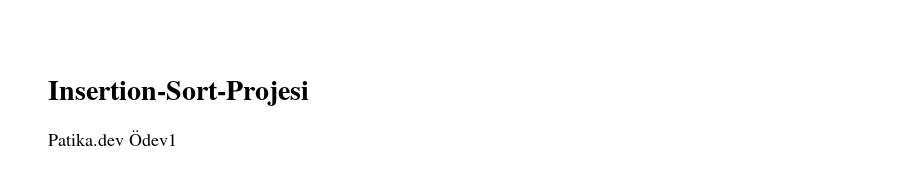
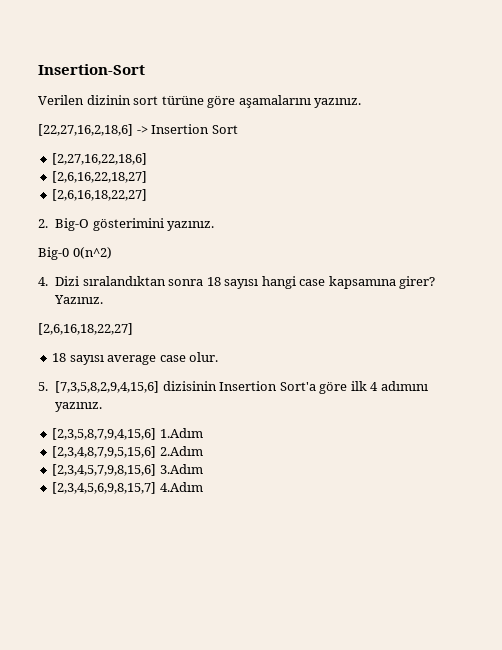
- Insertion-Sort-Projesi
- Patika.dev Ödev1
+ Insertion-Sort
+ Verilen dizinin sort türüne göre aşamalarını yazınız.
+ [22,27,16,2,18,6] -> Insertion Sort
+ [2,27,16,22,18,6]
+ [2,6,16,22,18,27]
+ [2,6,16,18,22,27]
+ 2. Big-O gösterimini yazınız.
+ Big-0 0(n^2)
+ 4. Dizi sıralandıktan sonra 18 sayısı hangi case kapsamına girer? Yazınız.
+ [2,6,16,18,22,27]
+ 18 sayısı average case olur.
+ 5. [7,3,5,8,2,9,4,15,6] dizisinin Insertion Sort'a göre ilk 4 adımını yazınız.
+ [2,3,5,8,7,9,4,15,6] 1.Adım
+ [2,3,4,8,7,9,5,15,6] 2.Adım
+ [2,3,4,5,7,9,8,15,6] 3.Adım
+ [2,3,4,5,6,9,8,15,7] 4.Adım

